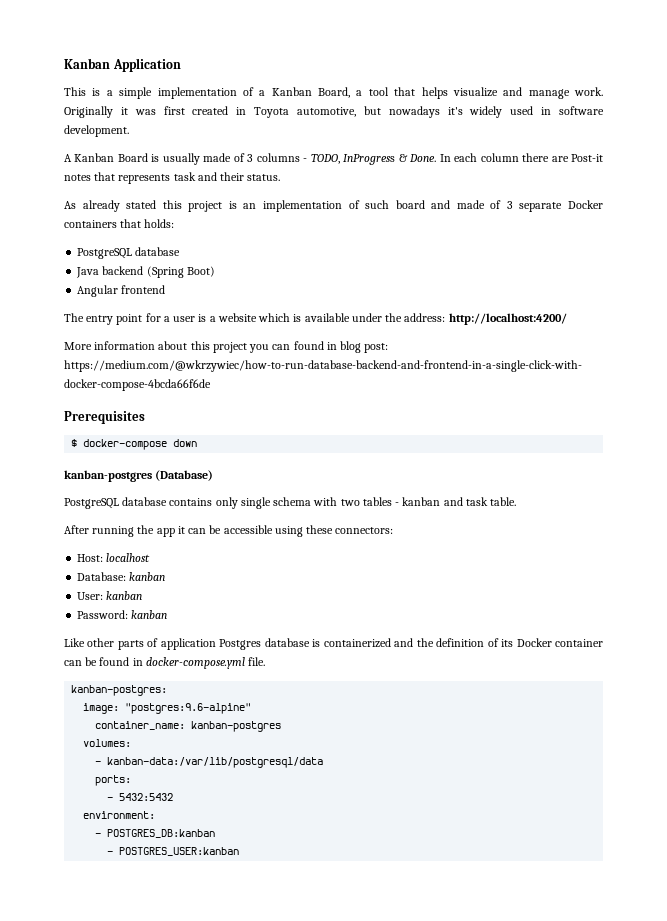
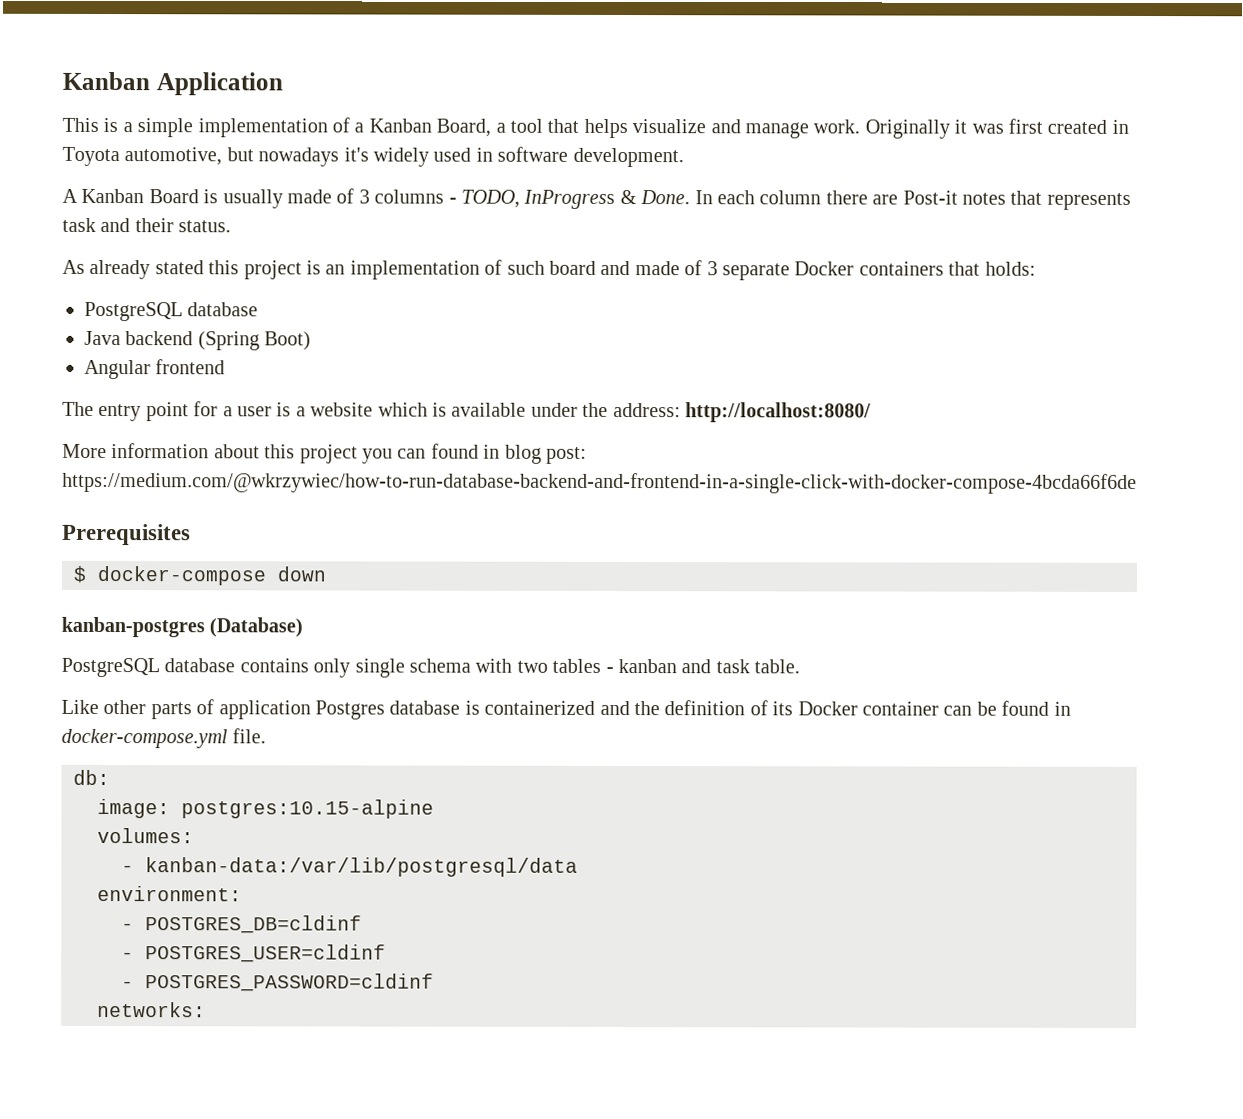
- The entry point for a user is a website which is available under the address: http://localhost:4200/
+ The entry point for a user is a website which is available under the address: http://localhost:8080/
- After running the app it can be accessible using these connectors:
- Host: localhost
- Database: kanban
- User: kanban
- Password: kanban
- kanban-postgres:
+ db:
- image: "postgres:9.6-alpine"
- container_name: kanban-postgres
+ image: postgres:10.15-alpine
- ports:
- - 5432:5432
- - POSTGRES_DB:kanban
- - POSTGRES_USER:kanban
+ - POSTGRES_DB=cldinf
+ - POSTGRES_USER=cldinf
+ - POSTGRES_PASSWORD=cldinf
+ networks:

